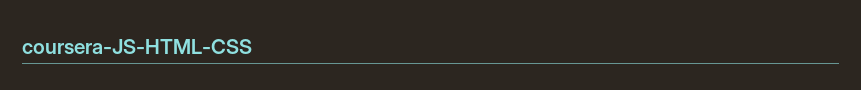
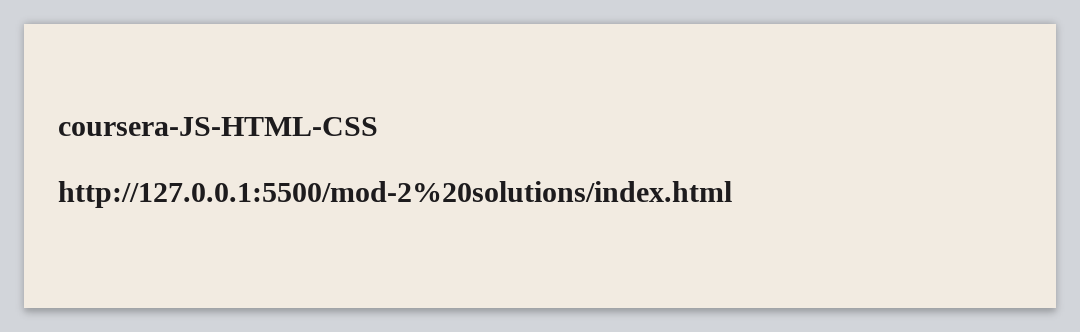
+ http://127.0.0.1:5500/mod-2%20solutions/index.html

